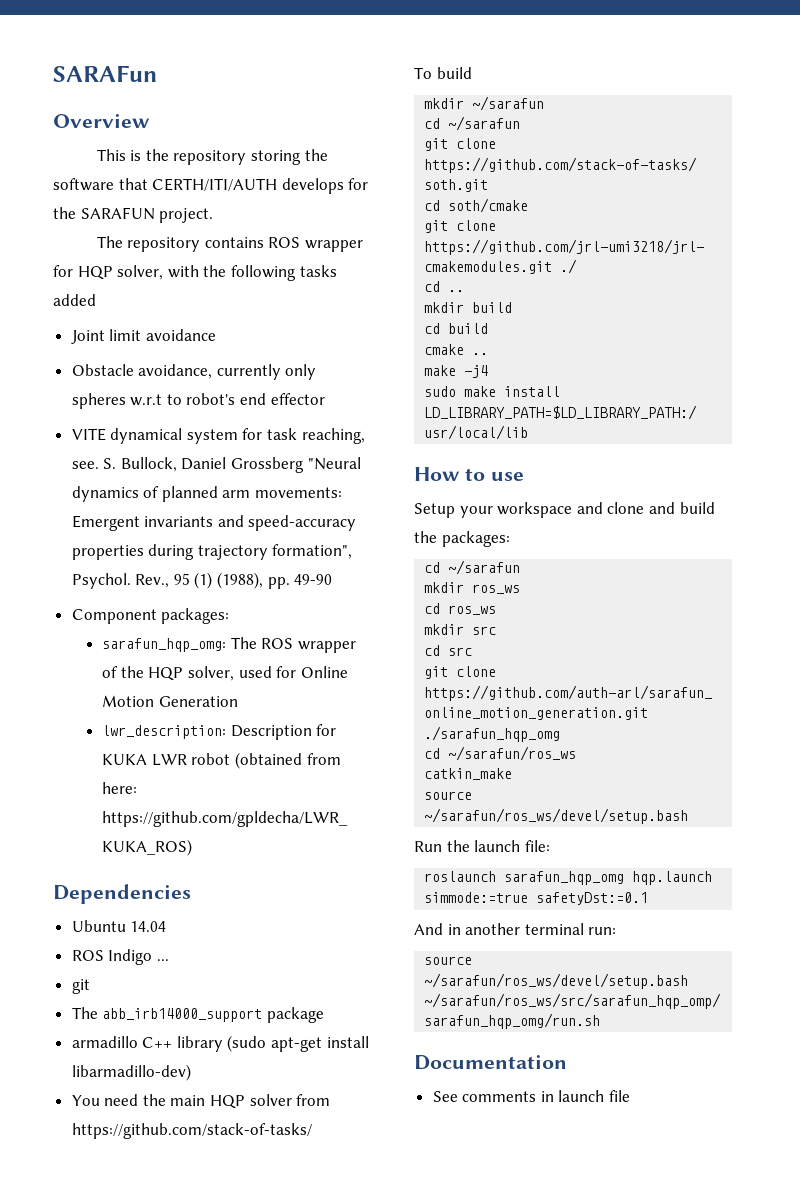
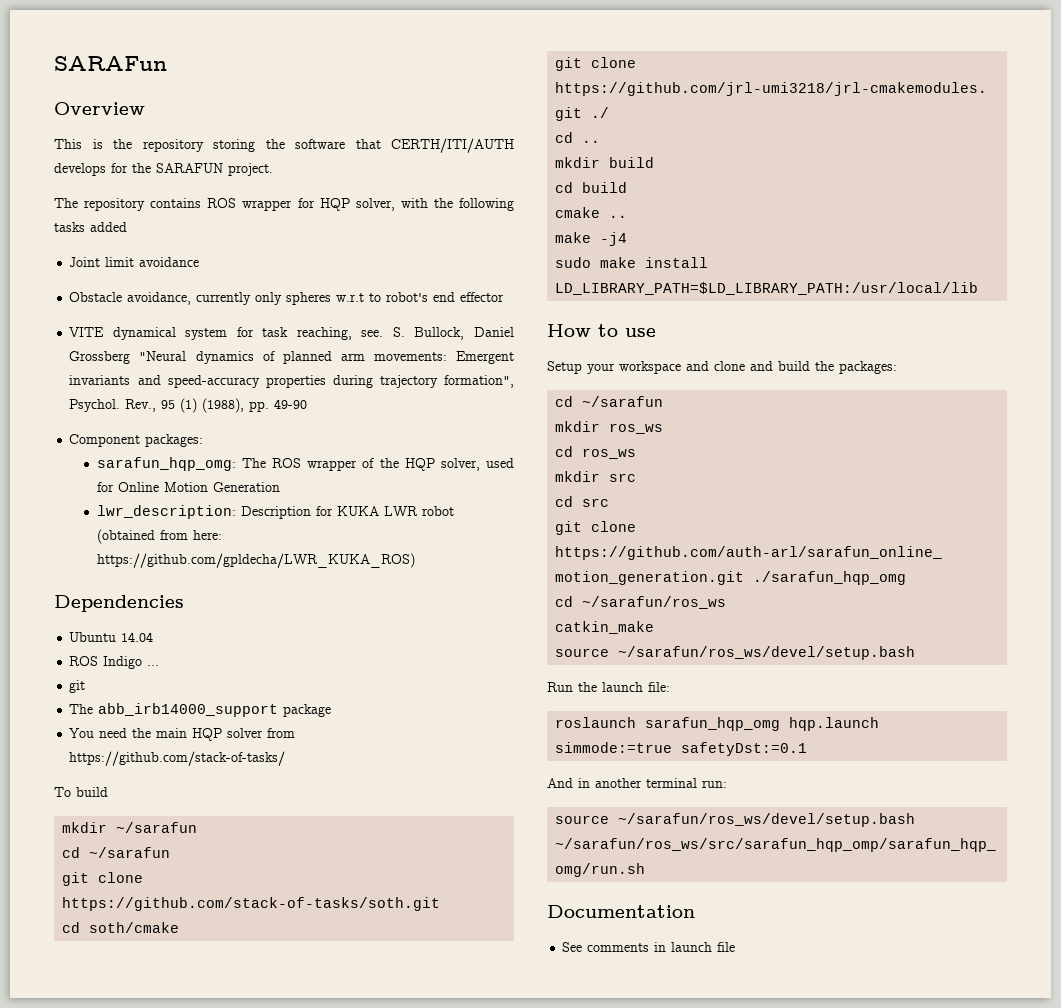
- armadillo C++ library (sudo apt-get install libarmadillo-dev)

